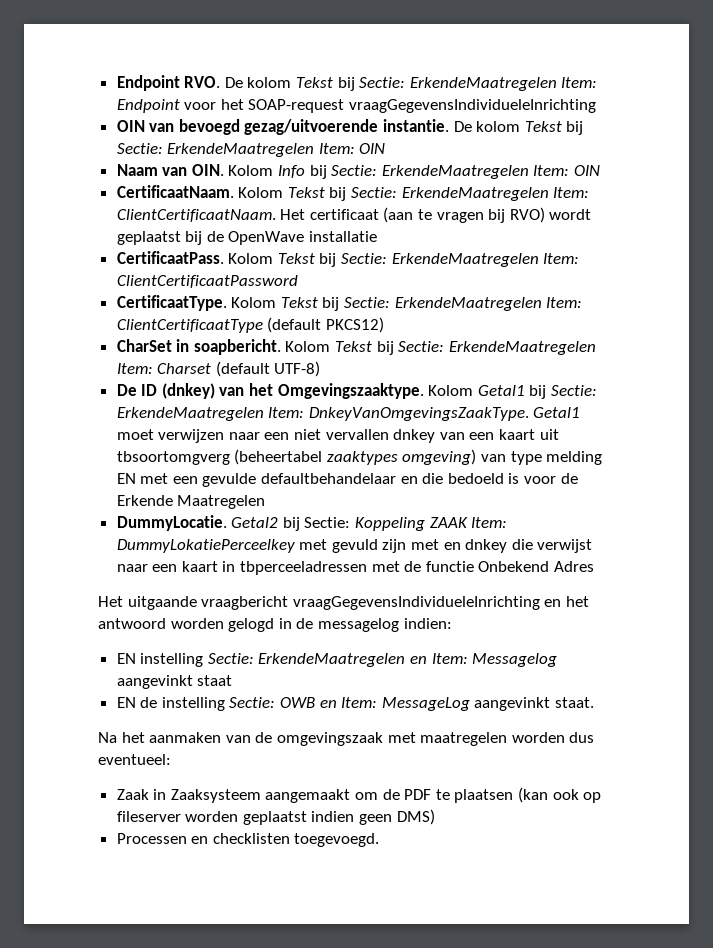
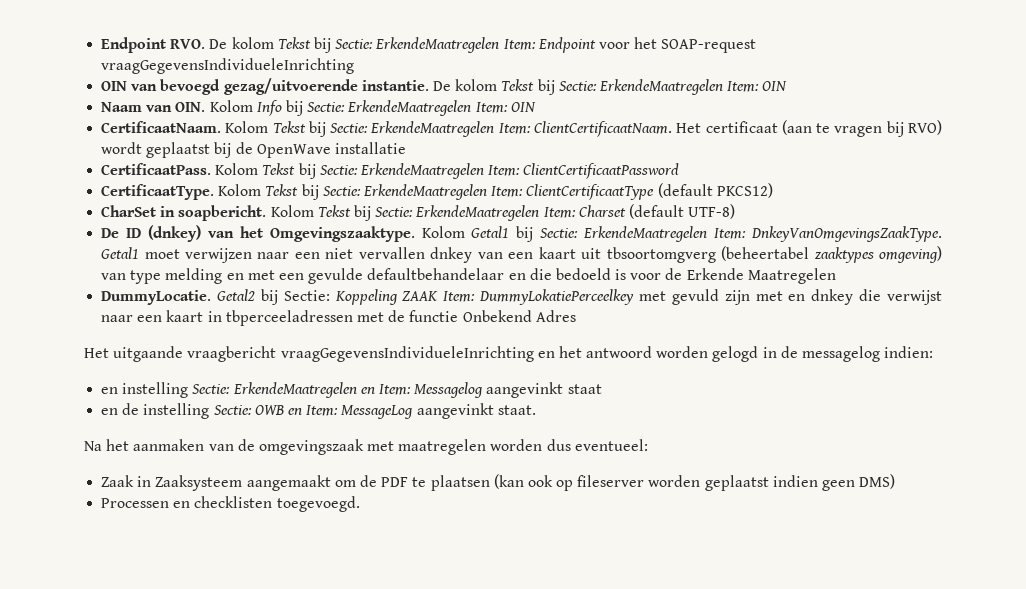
- Getal1 moet verwijzen naar een niet vervallen dnkey van een kaart uit tbsoortomgverg (beheertabel zaaktypes omgeving) van type melding EN met een gevulde defaultbehandelaar en die bedoeld is voor de Erkende Maatregelen
+ Getal1 moet verwijzen naar een niet vervallen dnkey van een kaart uit tbsoortomgverg (beheertabel zaaktypes omgeving) van type melding en met een gevulde defaultbehandelaar en die bedoeld is voor de Erkende Maatregelen
- EN instelling Sectie: ErkendeMaatregelen en Item: Messagelog aangevinkt staat
+ en instelling Sectie: ErkendeMaatregelen en Item: Messagelog aangevinkt staat
- EN de instelling Sectie: OWB en Item: MessageLog aangevinkt staat.
+ en de instelling Sectie: OWB en Item: MessageLog aangevinkt staat.

